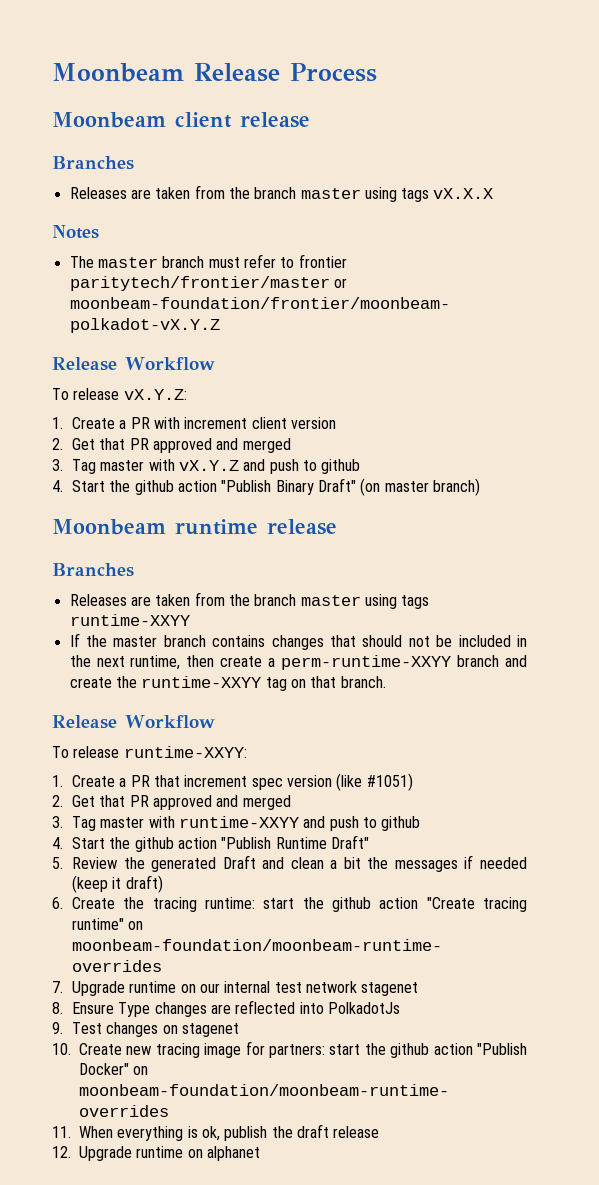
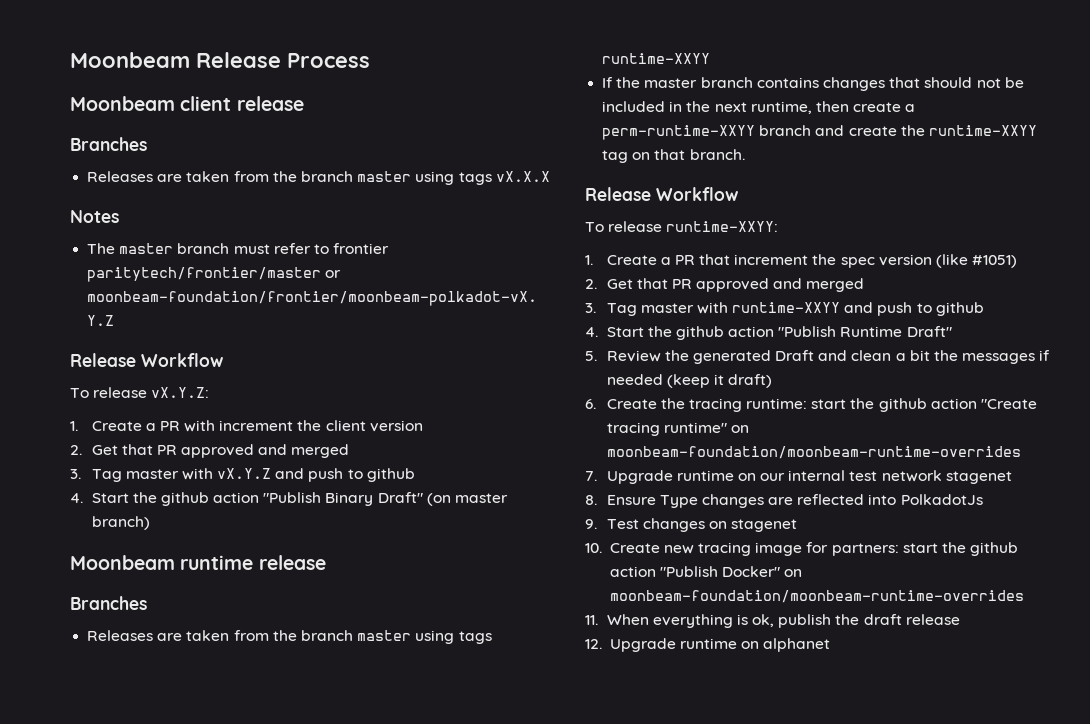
- 1. Create a PR with increment client version
+ 1. Create a PR with increment the client version
- 1. Create a PR that increment spec version (like #1051)
+ 1. Create a PR that increment the spec version (like #1051)

